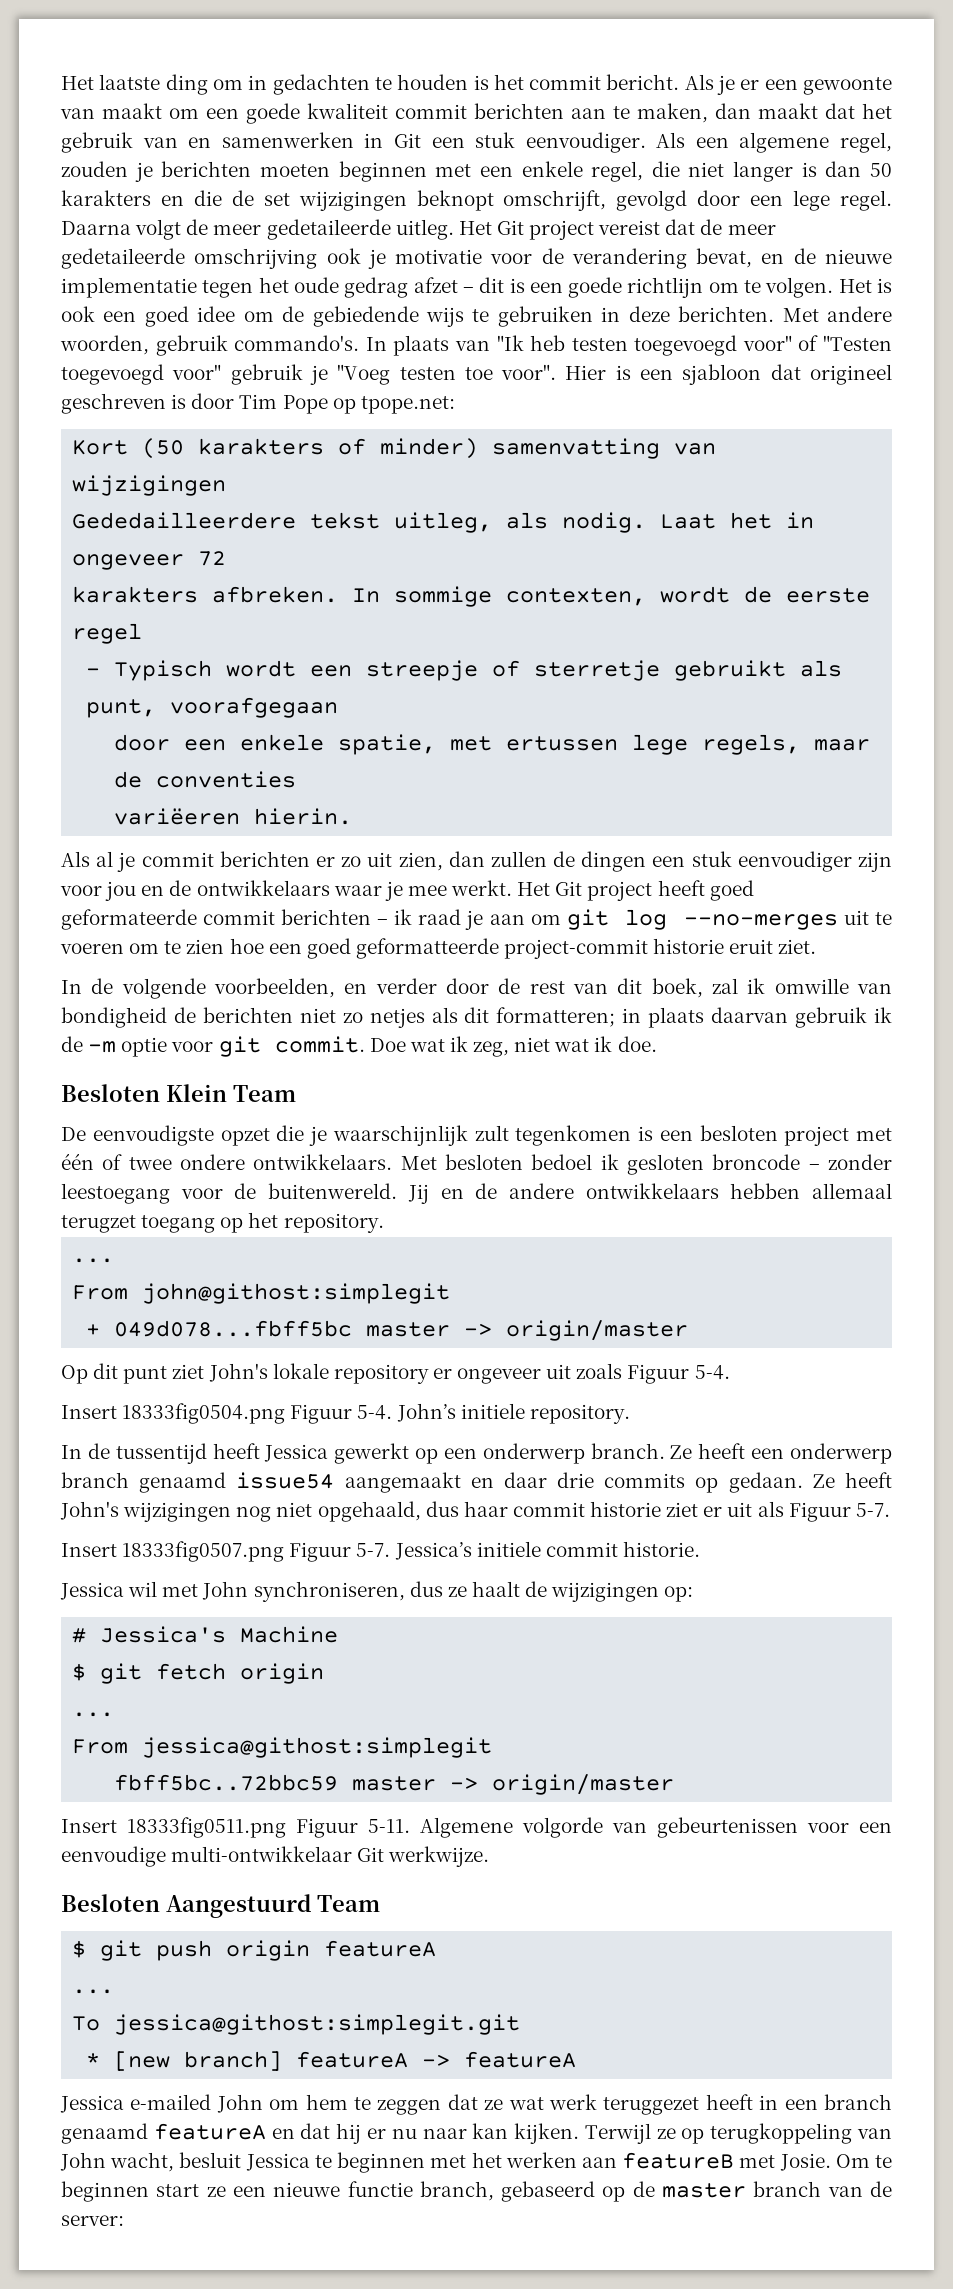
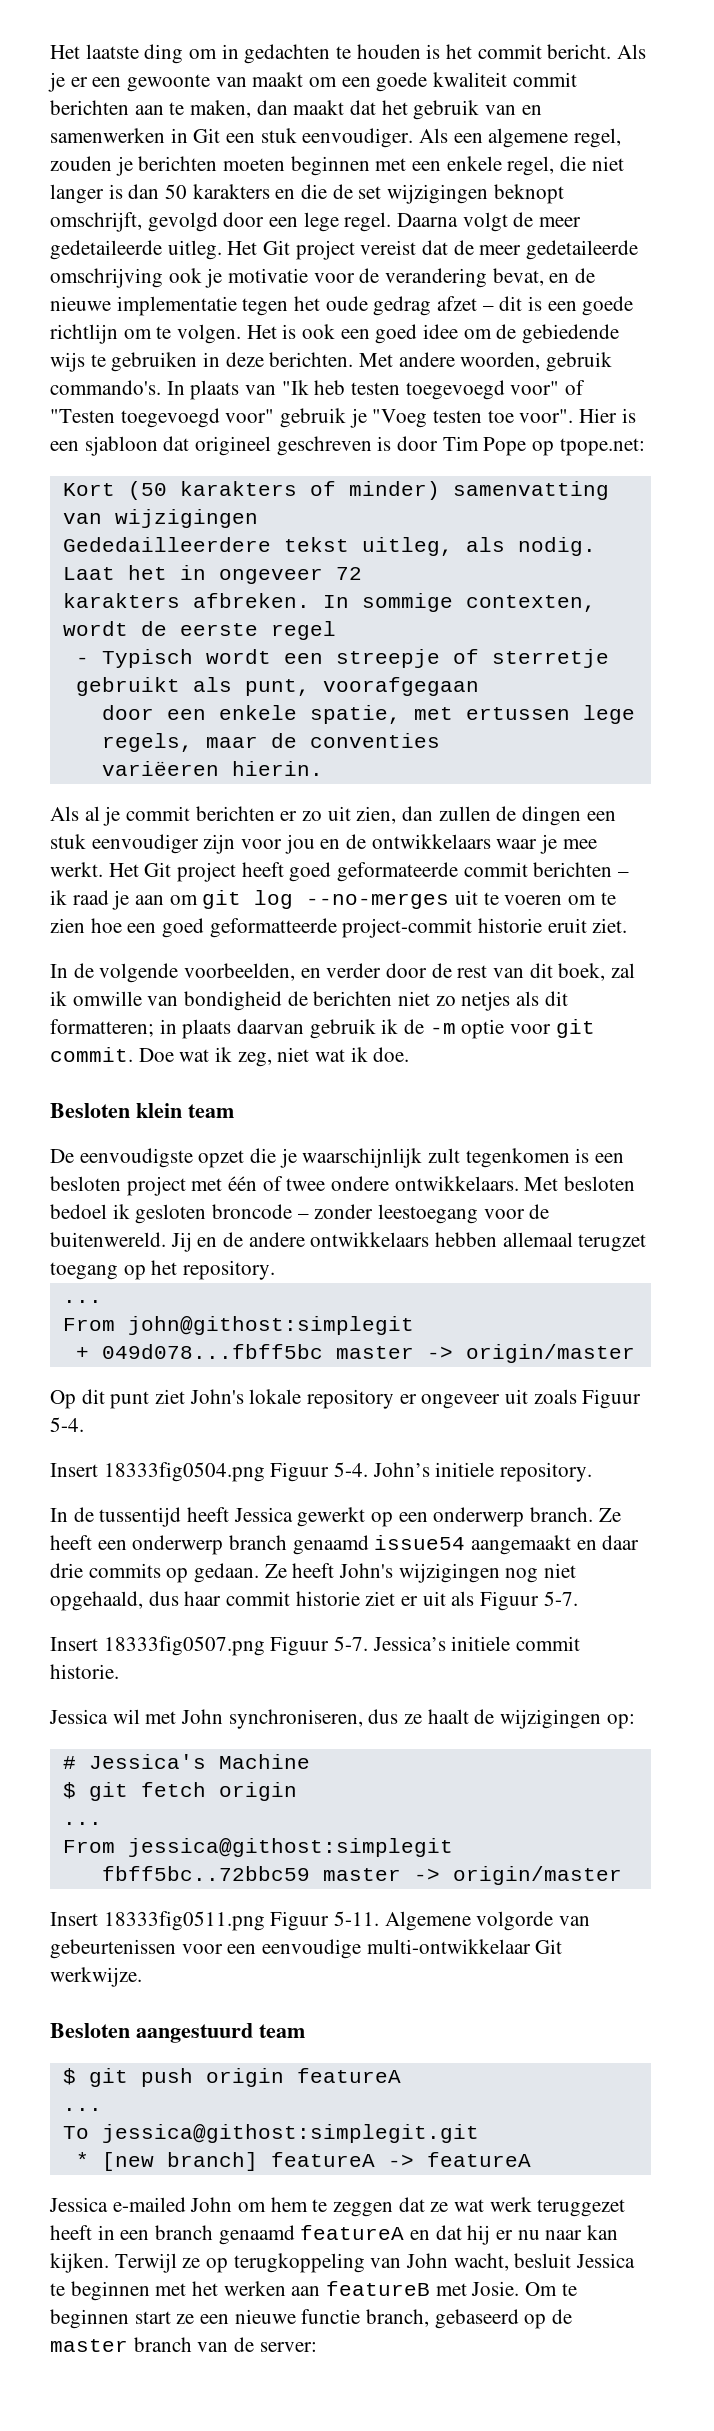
- Besloten Klein Team
+ Besloten klein team
- Besloten Aangestuurd Team
+ Besloten aangestuurd team

